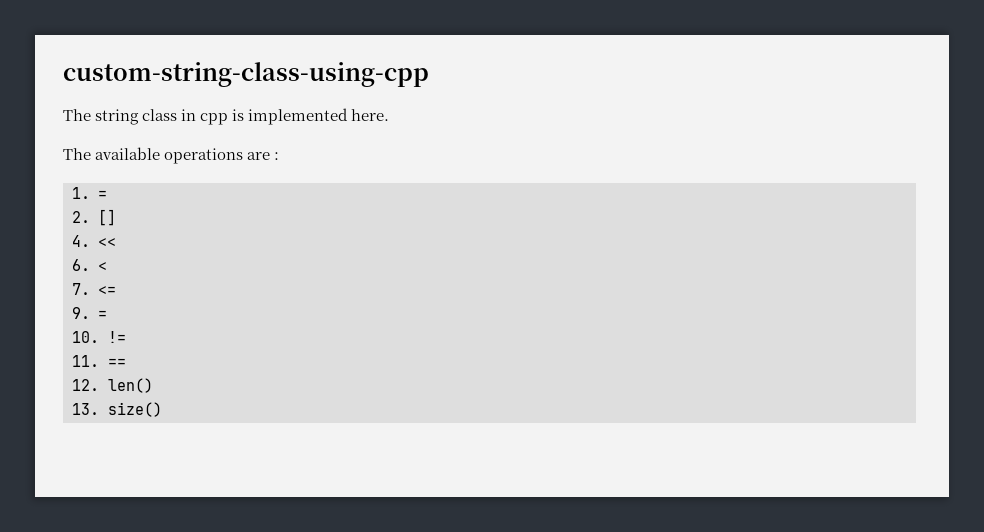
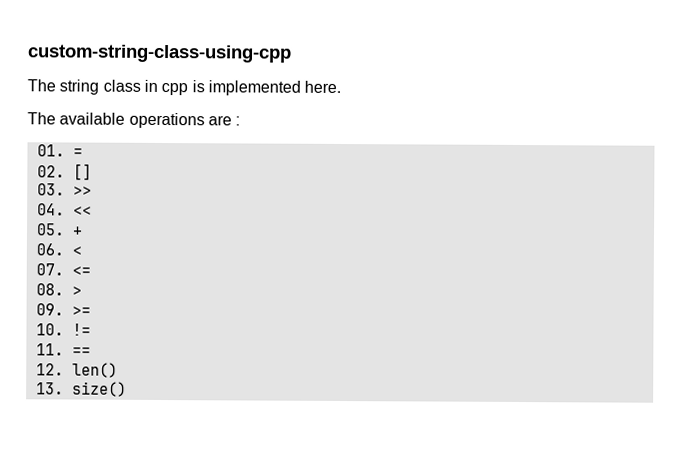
- 1. =
- 2. []
+ 01. =
+ 02. []
- 4. <<
- 6. <
+ 03. >>
+ 04. <<
+ 05. +
+ 06. <
- 7. <=
+ 07. <=
- 9. =
+ 08. >
+ 09. >=

